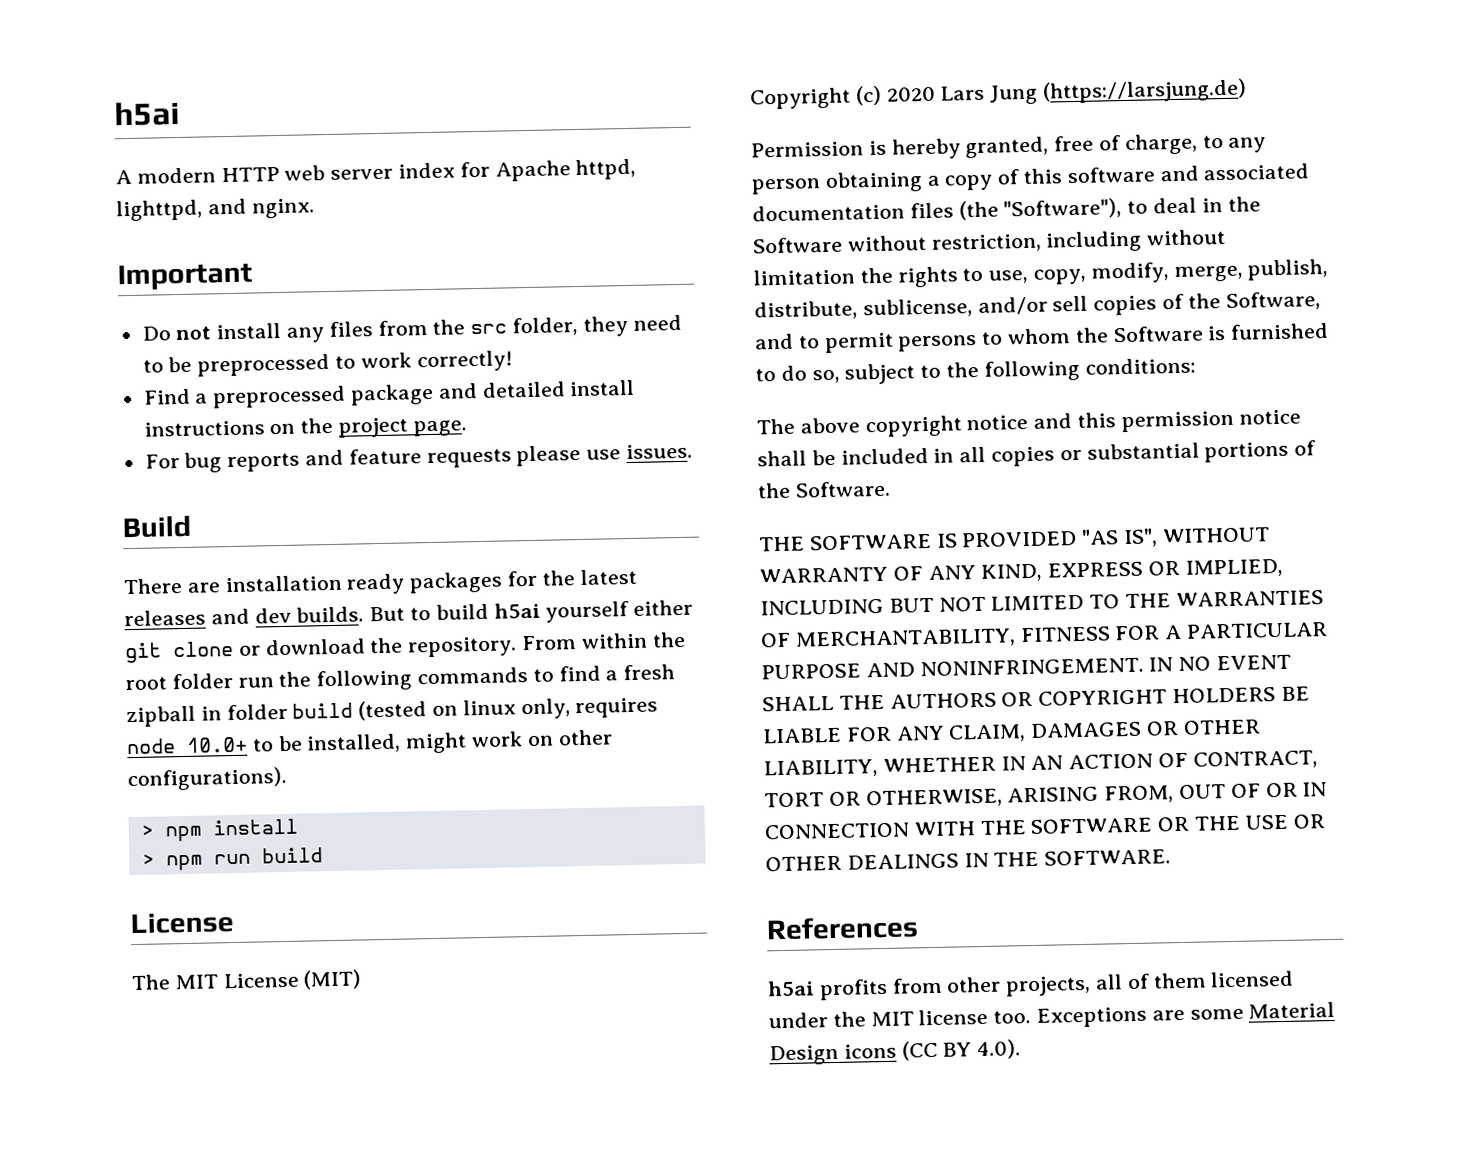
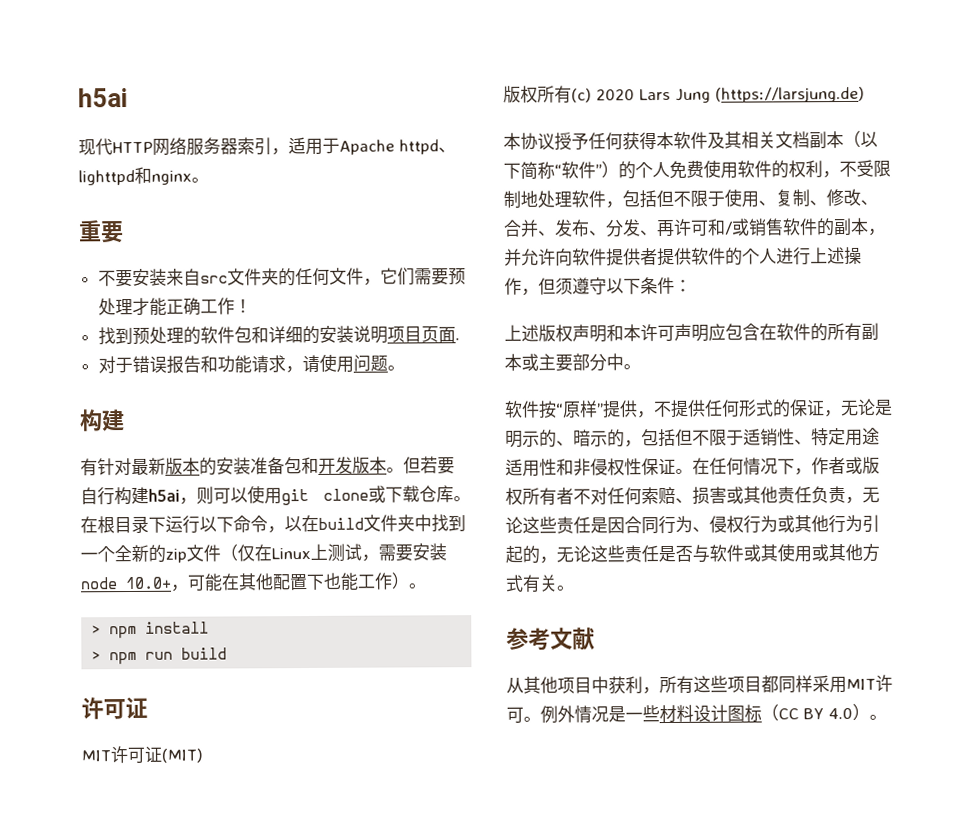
- A modern HTTP web server index for Apache httpd, lighttpd, and nginx.
- Important
- Do not install any files from the src folder, they need to be preprocessed to work correctly!
- Find a preprocessed package and detailed install instructions on the project page.
- For bug reports and feature requests please use issues.
- Build
- There are installation ready packages for the latest releases and dev builds. But to build h5ai yourself either git clone or download the repository. From within the root folder run the following commands to find a fresh zipball in folder build (tested on linux only, requires node 10.0+ to be installed, might work on other configurations).
+ 现代HTTP网络服务器索引，适用于Apache httpd、lighttpd和nginx。
+ 重要
+ 不要安装来自src文件夹的任何文件，它们需要预处理才能正确工作！
+ 找到预处理的软件包和详细的安装说明项目页面.
+ 对于错误报告和功能请求，请使用问题。
+ 构建
+ 有针对最新版本的安装准备包和开发版本。但若要自行构建h5ai，则可以使用git clone或下载仓库。在根目录下运行以下命令，以在build文件夹中找到一个全新的zip文件（仅在Linux上测试，需要安装node 10.0+，可能在其他配置下也能工作）。
  > npm run build
- License
- The MIT License (MIT)
+ 许可证
+ MIT许可证(MIT)
- Copyright (c) 2020 Lars Jung (https://larsjung.de)
+ 版权所有(c) 2020 Lars Jung (https://larsjung.de)
- Permission is hereby granted, free of charge, to any person obtaining a copy of this software and associated documentation files (the "Software"), to deal in the Software without restriction, including without limitation the rights to use, copy, modify, merge, publish, distribute, sublicense, and/or sell copies of the Software, and to permit persons to whom the Software is furnished to do so, subject to the following conditions:
- The above copyright notice and this permission notice shall be included in all copies or substantial portions of the Software.
- THE SOFTWARE IS PROVIDED "AS IS", WITHOUT WARRANTY OF ANY KIND, EXPRESS OR IMPLIED, INCLUDING BUT NOT LIMITED TO THE WARRANTIES OF MERCHANTABILITY, FITNESS FOR A PARTICULAR PURPOSE AND NONINFRINGEMENT. IN NO EVENT SHALL THE AUTHORS OR COPYRIGHT HOLDERS BE LIABLE FOR ANY CLAIM, DAMAGES OR OTHER LIABILITY, WHETHER IN AN ACTION OF CONTRACT, TORT OR OTHERWISE, ARISING FROM, OUT OF OR IN CONNECTION WITH THE SOFTWARE OR THE USE OR OTHER DEALINGS IN THE SOFTWARE.
- References
- h5ai profits from other projects, all of them licensed under the MIT license too. Exceptions are some Material Design icons (CC BY 4.0).
+ 本协议授予任何获得本软件及其相关文档副本（以下简称“软件”）的个人免费使用软件的权利，不受限制地处理软件，包括但不限于使用、复制、修改、合并、发布、分发、再许可和/或销售软件的副本，并允许向软件提供者提供软件的个人进行上述操作，但须遵守以下条件：
+ 上述版权声明和本许可声明应包含在软件的所有副本或主要部分中。
+ 软件按“原样”提供，不提供任何形式的保证，无论是明示的、暗示的，包括但不限于适销性、特定用途适用性和非侵权性保证。在任何情况下，作者或版权所有者不对任何索赔、损害或其他责任负责，无论这些责任是因合同行为、侵权行为或其他行为引起的，无论这些责任是否与软件或其使用或其他方式有关。
+ 参考文献
+ 从其他项目中获利，所有这些项目都同样采用MIT许可。例外情况是一些材料设计图标（CC BY 4.0）。

